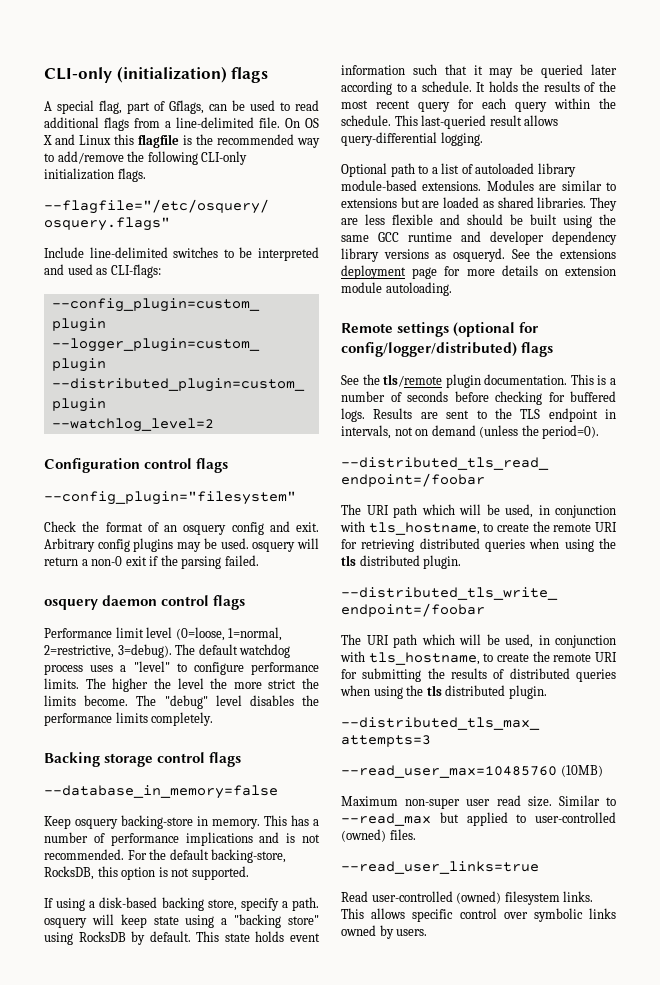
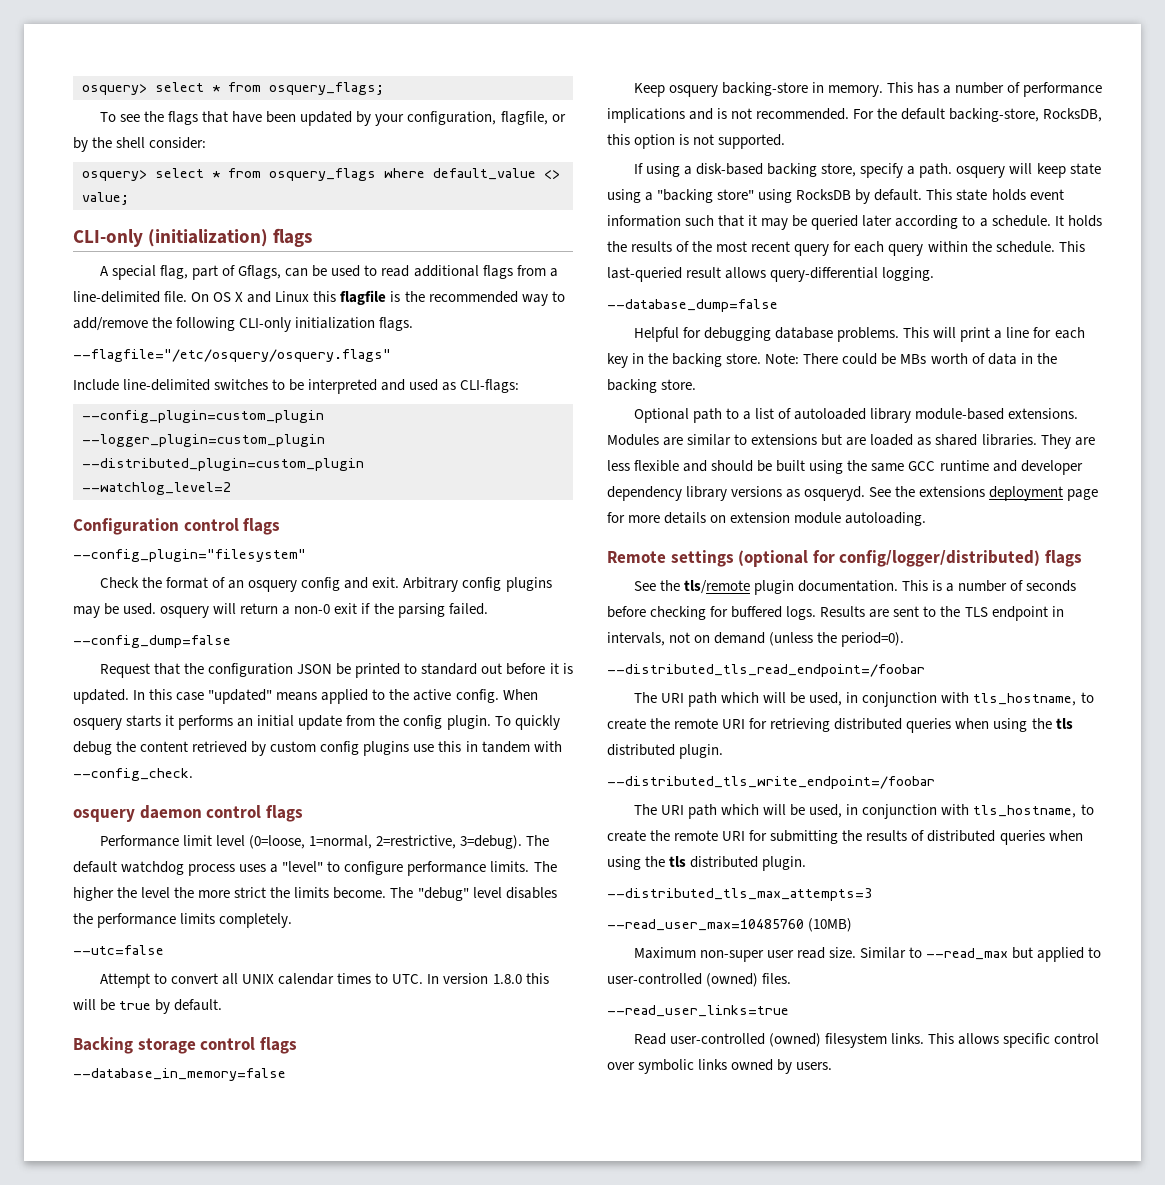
+ osquery> select * from osquery_flags;
+ To see the flags that have been updated by your configuration, flagfile, or by the shell consider:
+ osquery> select * from osquery_flags where default_value <> value;
+ --config_dump=false
+ Request that the configuration JSON be printed to standard out before it is updated. In this case "updated" means applied to the active config. When osquery starts it performs an initial update from the config plugin. To quickly debug the content retrieved by custom config plugins use this in tandem with --config_check.
+ --utc=false
+ Attempt to convert all UNIX calendar times to UTC. In version 1.8.0 this will be true by default.
+ --database_dump=false
+ Helpful for debugging database problems. This will print a line for each key in the backing store. Note: There could be MBs worth of data in the backing store.

